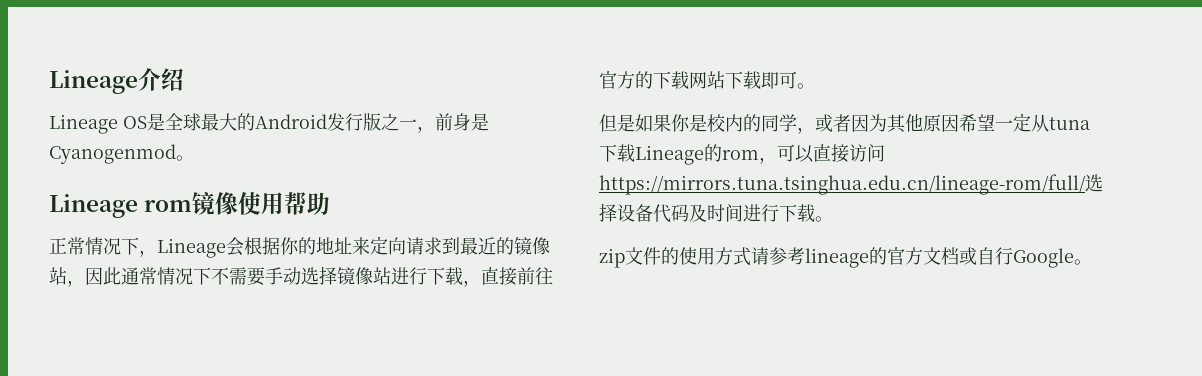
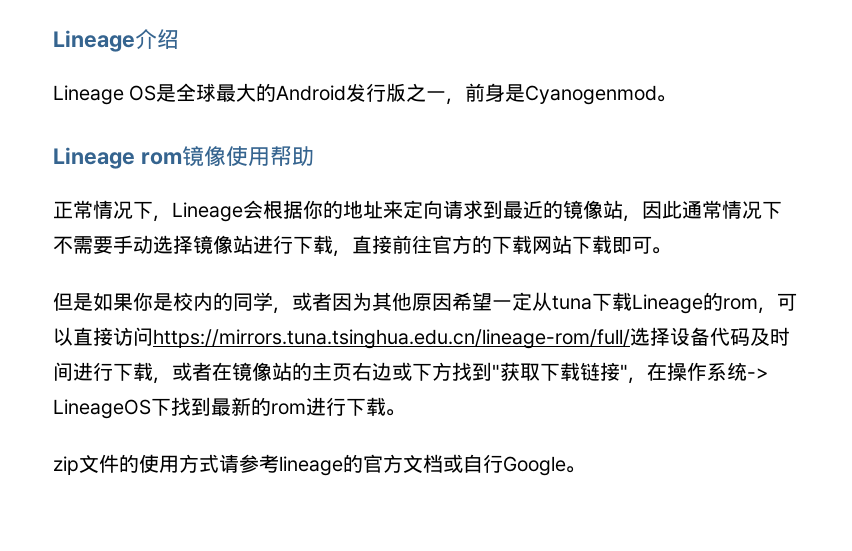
- 但是如果你是校内的同学，或者因为其他原因希望一定从tuna下载Lineage的rom，可以直接访问https://mirrors.tuna.tsinghua.edu.cn/lineage-rom/full/选择设备代码及时间进行下载。
+ 但是如果你是校内的同学，或者因为其他原因希望一定从tuna下载Lineage的rom，可以直接访问https://mirrors.tuna.tsinghua.edu.cn/lineage-rom/full/选择设备代码及时间进行下载，或者在镜像站的主页右边或下方找到"获取下载链接"，在操作系统-> LineageOS下找到最新的rom进行下载。

